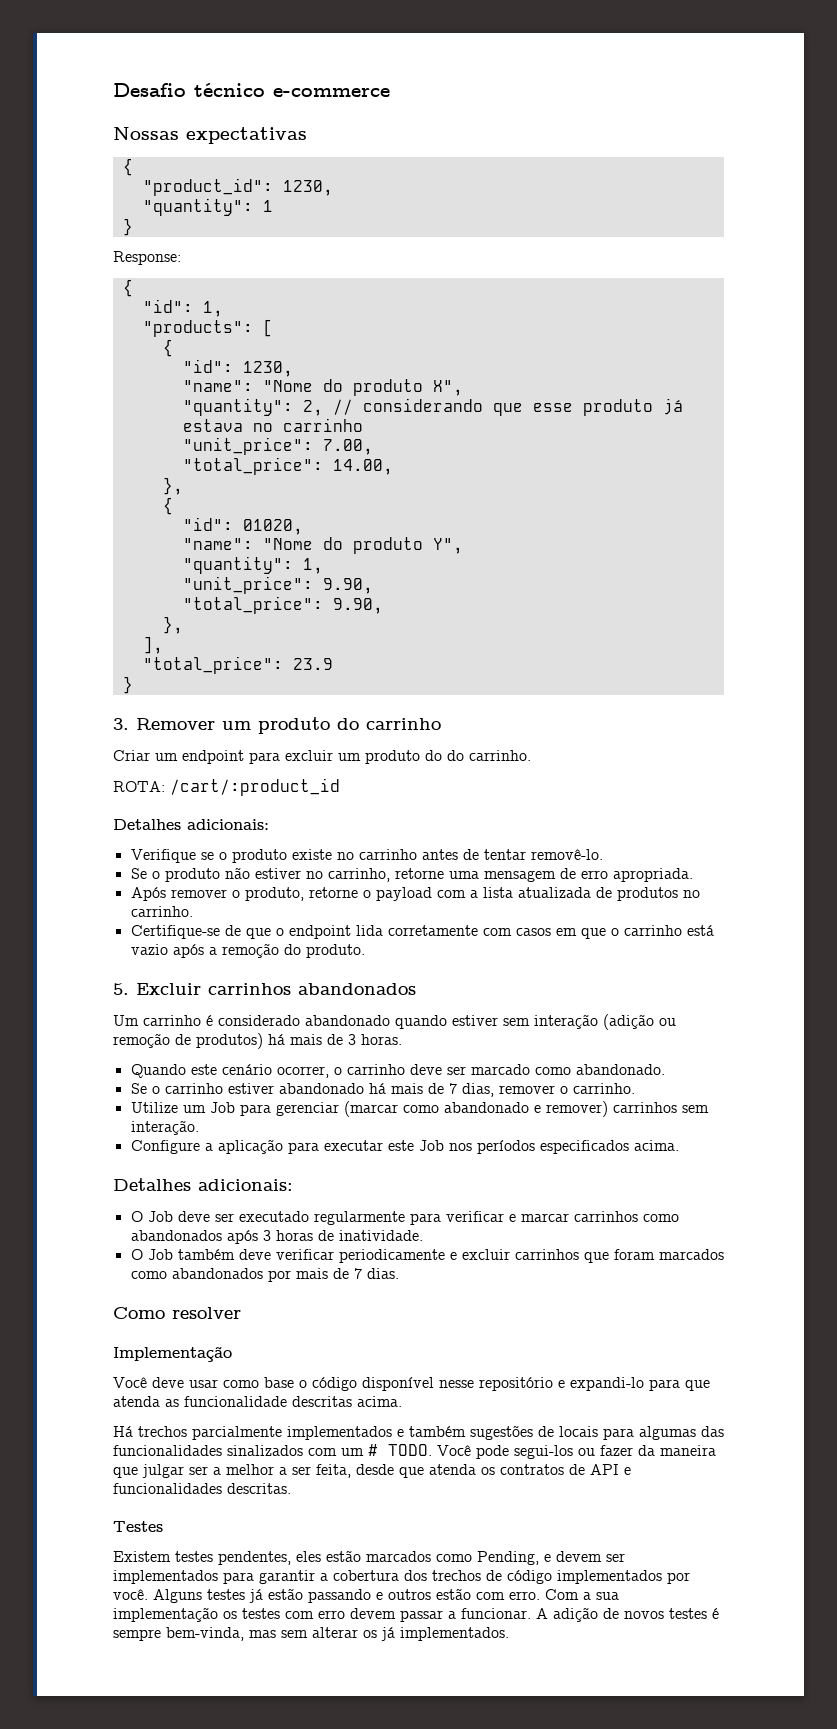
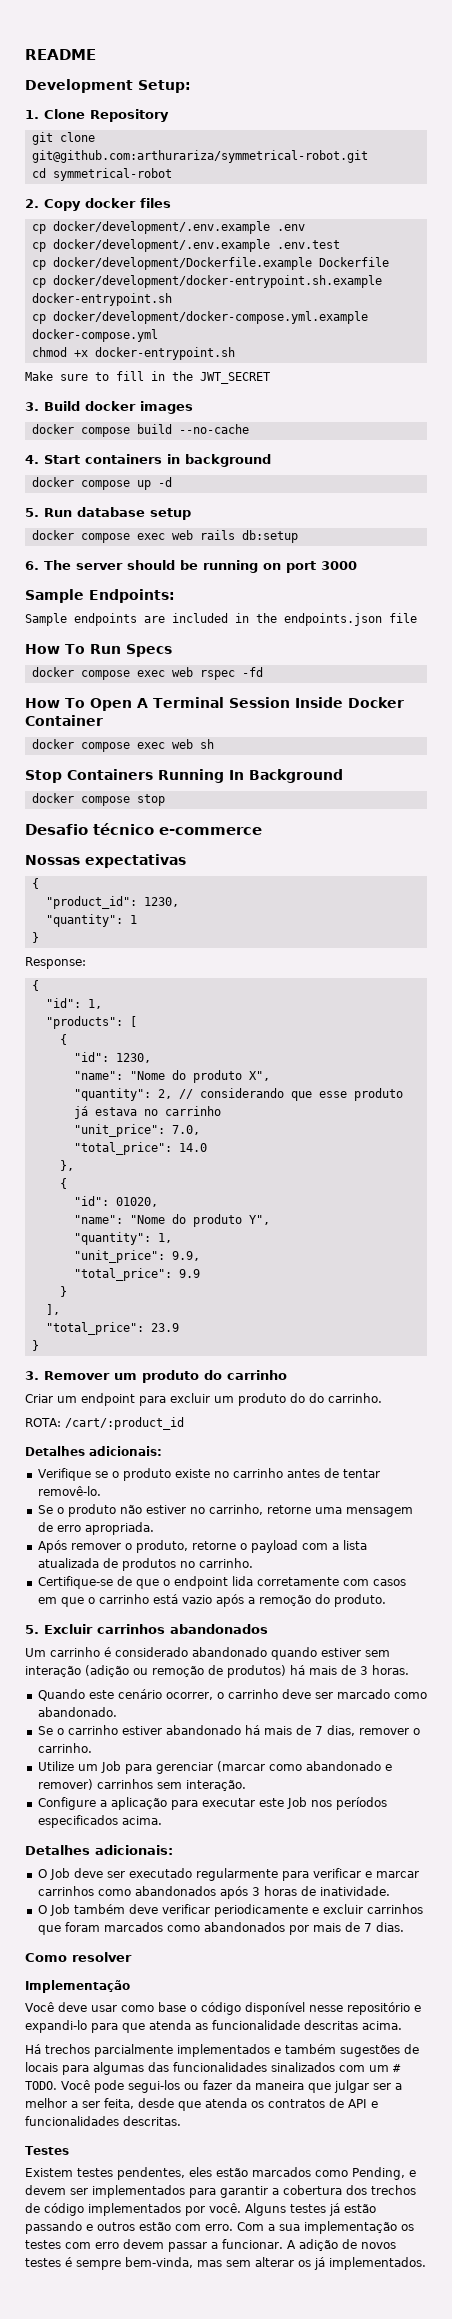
+ README
+ Development Setup:
+ 1. Clone Repository
+ git clone git@github.com:arthurariza/symmetrical-robot.git
+ cd symmetrical-robot
+ 2. Copy docker files
+ cp docker/development/.env.example .env
+ cp docker/development/.env.example .env.test
+ cp docker/development/Dockerfile.example Dockerfile
+ cp docker/development/docker-entrypoint.sh.example docker-entrypoint.sh
+ cp docker/development/docker-compose.yml.example docker-compose.yml
+ chmod +x docker-entrypoint.sh
+ Make sure to fill in the JWT_SECRET
+ 3. Build docker images
+ docker compose build --no-cache
+ 4. Start containers in background
+ docker compose up -d
+ 5. Run database setup
+ docker compose exec web rails db:setup
+ 6. The server should be running on port 3000
+ Sample Endpoints:
+ Sample endpoints are included in the endpoints.json file
+ How To Run Specs
+ docker compose exec web rspec -fd
+ How To Open A Terminal Session Inside Docker Container
+ docker compose exec web sh
+ Stop Containers Running In Background
+ docker compose stop
- "unit_price": 7.00,
- "total_price": 14.00,
+ "unit_price": 7.0,
+ "total_price": 14.0
- "unit_price": 9.90,
- "total_price": 9.90,
- },
+ "unit_price": 9.9,
+ "total_price": 9.9
+ }

